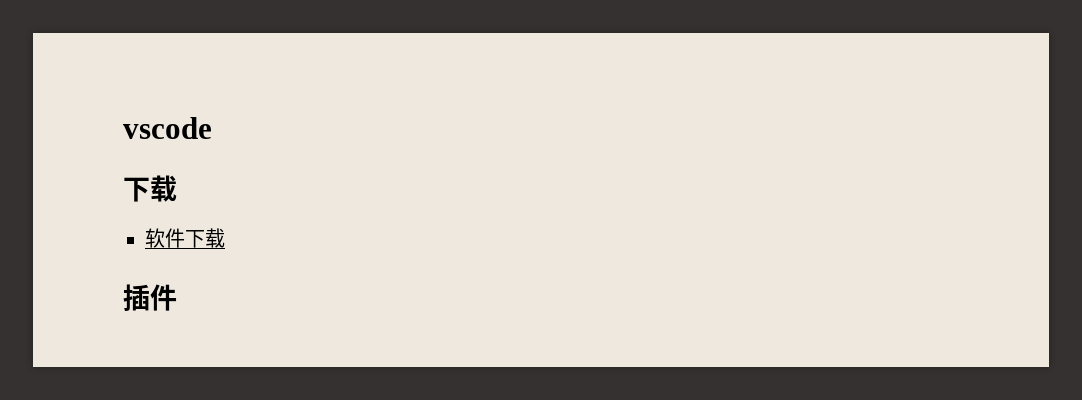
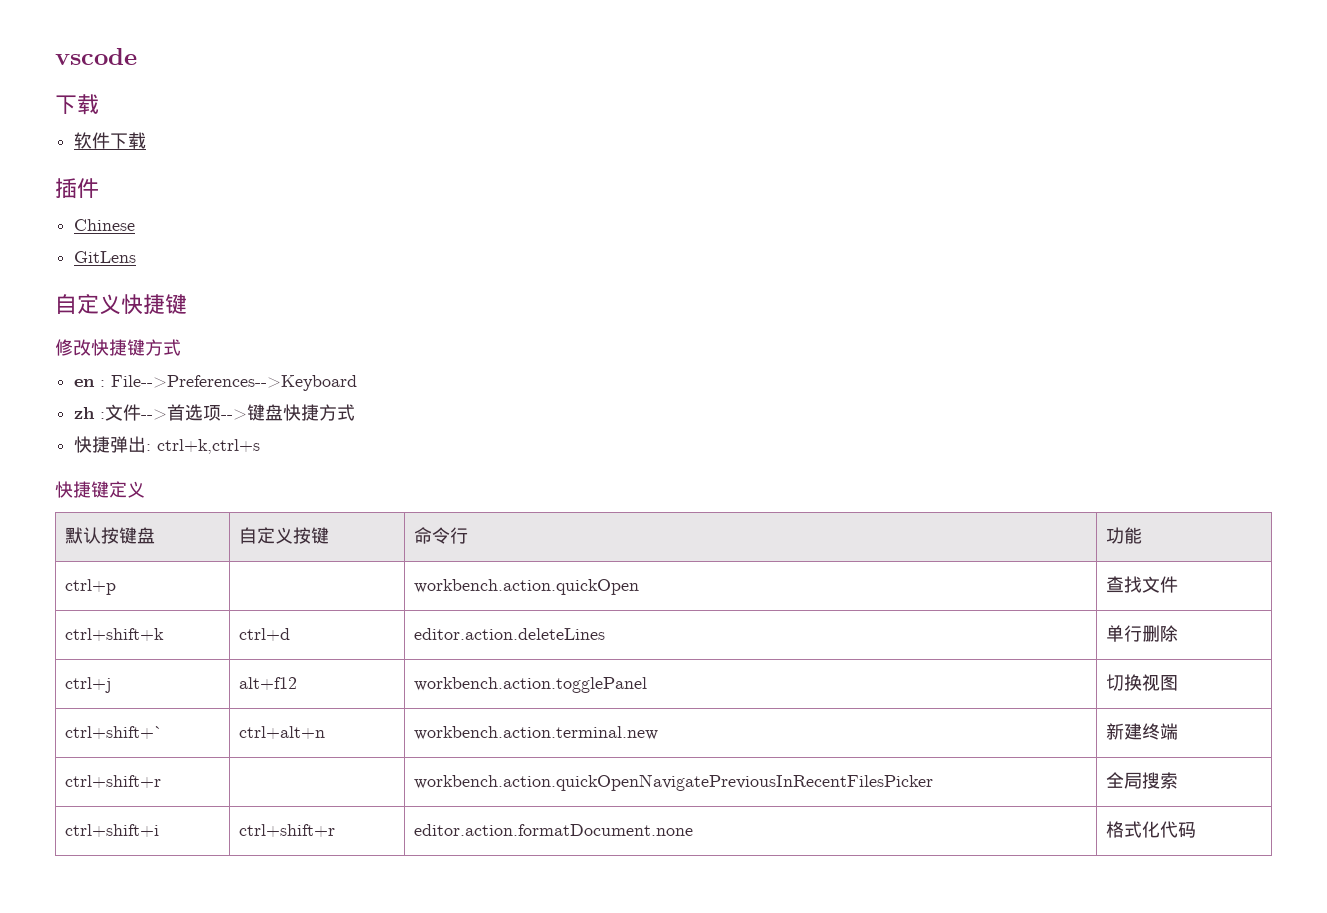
+ Chinese
+ GitLens
+ 自定义快捷键
+ 修改快捷键方式
+ en : File-->Preferences-->Keyboard
+ zh :文件-->首选项-->键盘快捷方式
+ 快捷弹出: ctrl+k,ctrl+s
+ 快捷键定义
+ 默认按键盘 | 自定义按键 | 命令行 | 功能
+ ctrl+p | | workbench.action.quickOpen | 查找文件
+ ctrl+shift+k | ctrl+d | editor.action.deleteLines | 单行删除
+ ctrl+j | alt+f12 | workbench.action.togglePanel | 切换视图
+ ctrl+shift+` | ctrl+alt+n | workbench.action.terminal.new | 新建终端
+ ctrl+shift+r | | workbench.action.quickOpenNavigatePreviousInRecentFilesPicker | 全局搜索
+ ctrl+shift+i | ctrl+shift+r | editor.action.formatDocument.none | 格式化代码

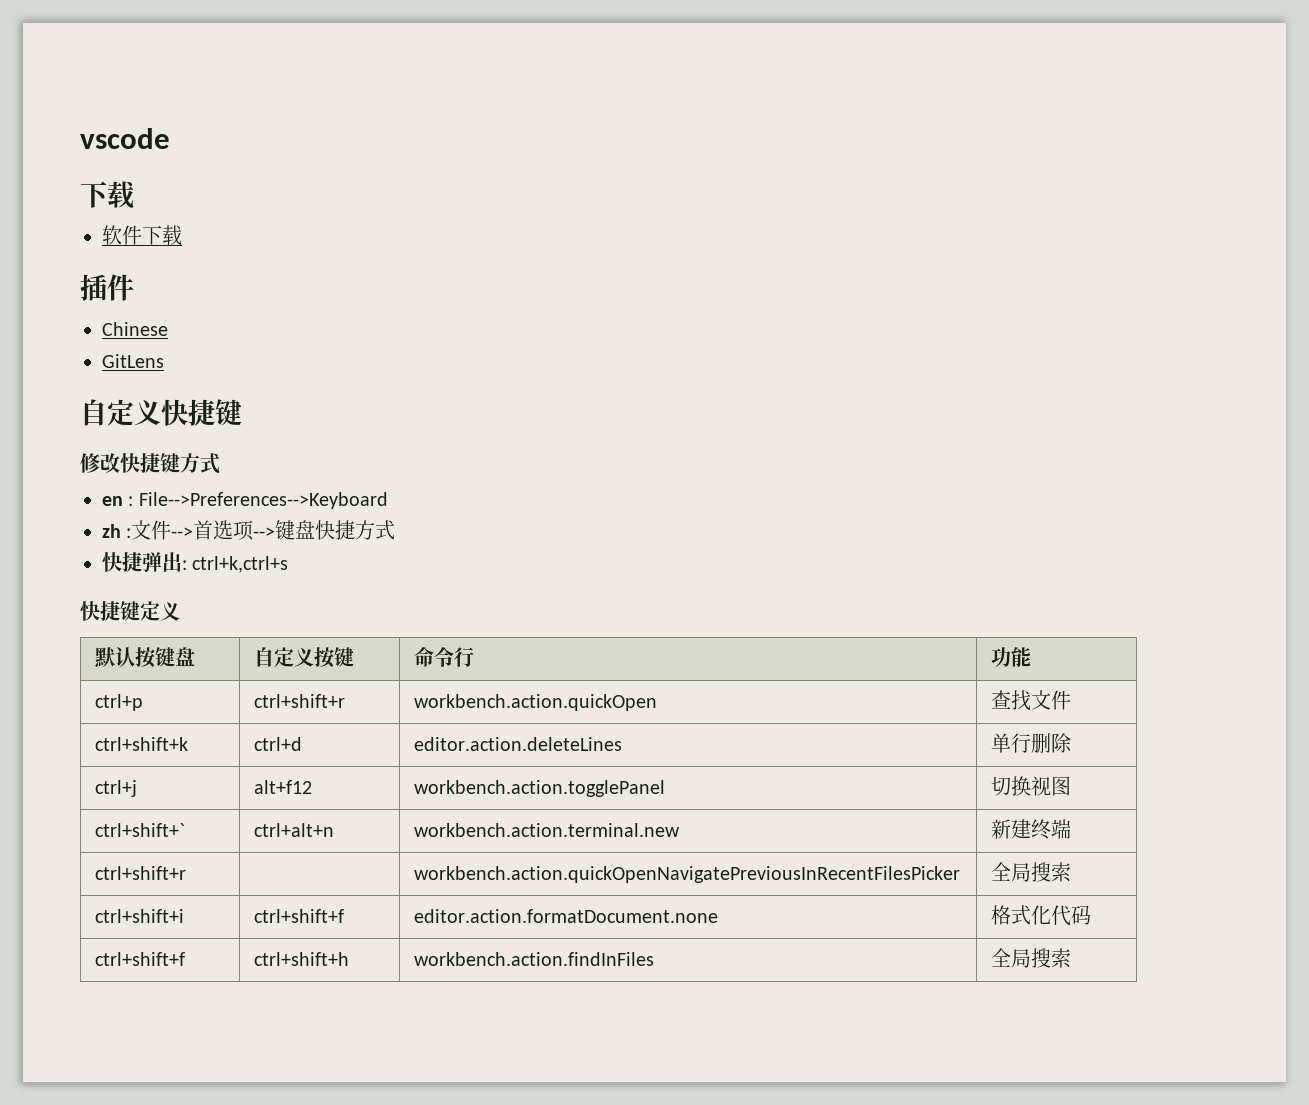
- ctrl+p | | workbench.action.quickOpen | 查找文件
+ ctrl+p | ctrl+shift+r | workbench.action.quickOpen | 查找文件
- ctrl+shift+i | ctrl+shift+r | editor.action.formatDocument.none | 格式化代码
+ ctrl+shift+i | ctrl+shift+f | editor.action.formatDocument.none | 格式化代码
+ ctrl+shift+f | ctrl+shift+h | workbench.action.findInFiles | 全局搜索

